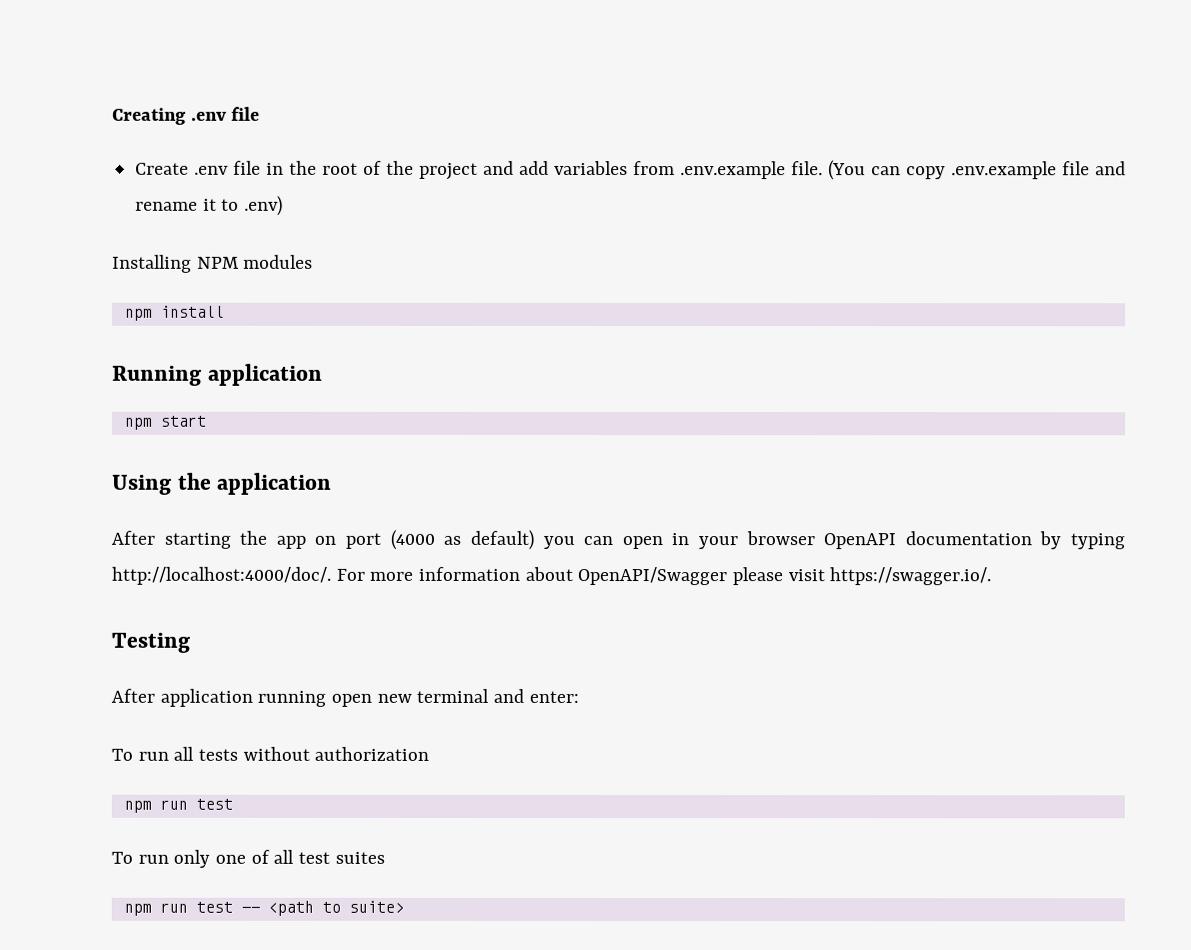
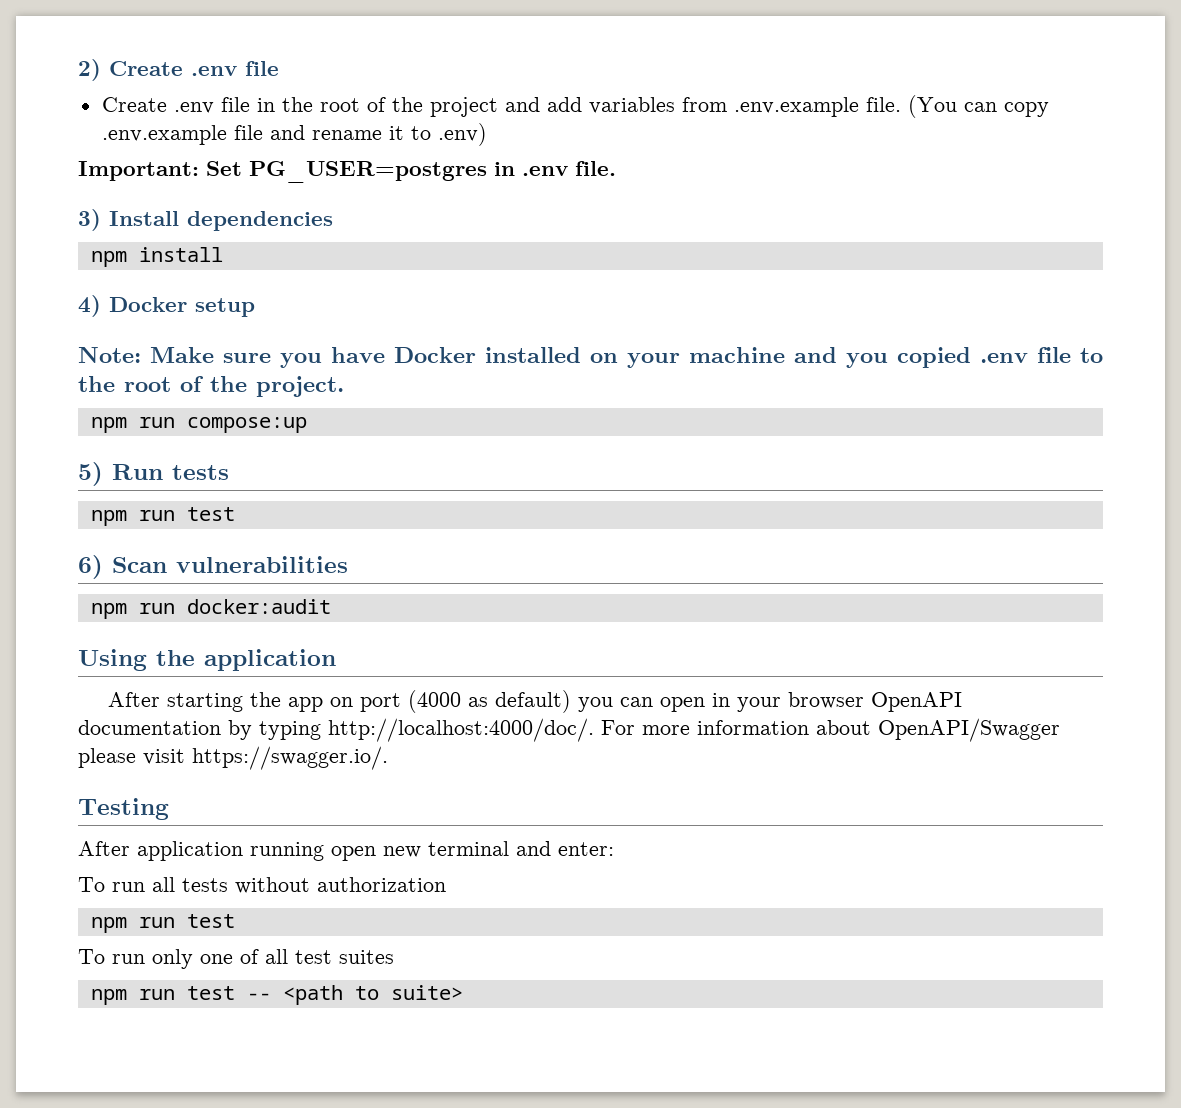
- Creating .env file
+ 2) Create .env file
- Installing NPM modules
+ Important: Set PG_USER=postgres in .env file.
+ 3) Install dependencies
  npm install
- Running application
- npm start
+ 4) Docker setup
+ Note: Make sure you have Docker installed on your machine and you copied .env file to the root of the project.
+ npm run compose:up
+ 5) Run tests
+ npm run test
+ 6) Scan vulnerabilities
+ npm run docker:audit

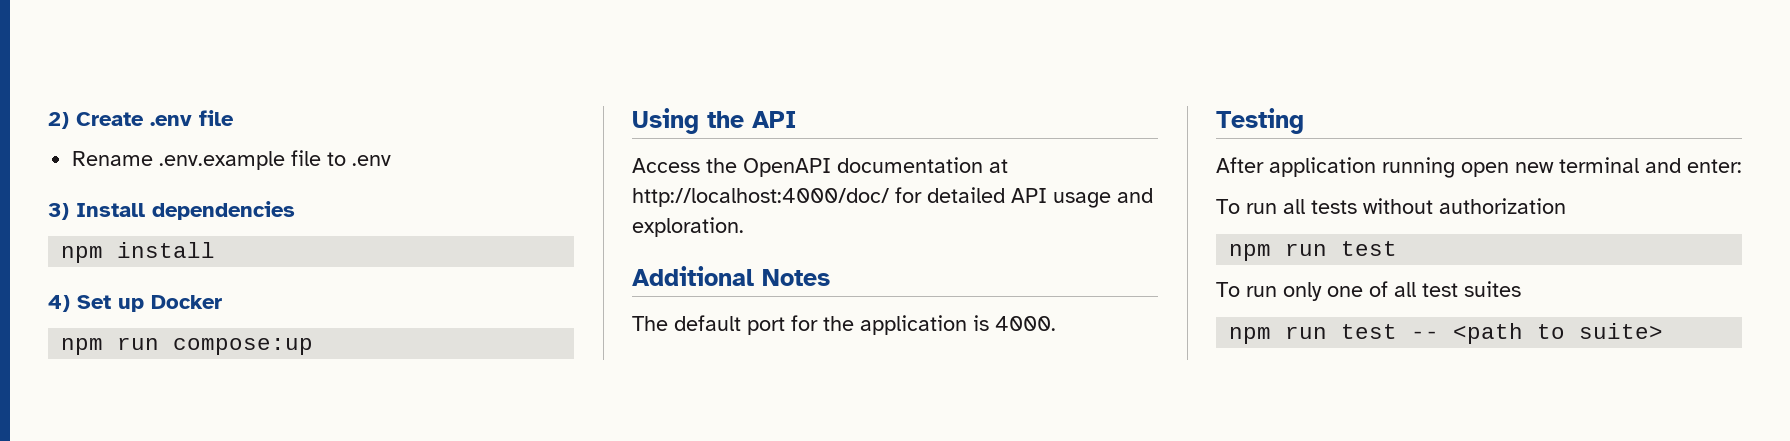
- Create .env file in the root of the project and add variables from .env.example file. (You can copy .env.example file and rename it to .env)
- Important: Set PG_USER=postgres in .env file.
+ Rename .env.example file to .env
- 4) Docker setup
- Note: Make sure you have Docker installed on your machine and you copied .env file to the root of the project.
+ 4) Set up Docker
  npm run compose:up
- 5) Run tests
- npm run test
- 6) Scan vulnerabilities
- npm run docker:audit
- Using the application
- After starting the app on port (4000 as default) you can open in your browser OpenAPI documentation by typing http://localhost:4000/doc/. For more information about OpenAPI/Swagger please visit https://swagger.io/.
+ Using the API
+ Access the OpenAPI documentation at http://localhost:4000/doc/ for detailed API usage and exploration.
+ Additional Notes
+ The default port for the application is 4000.

